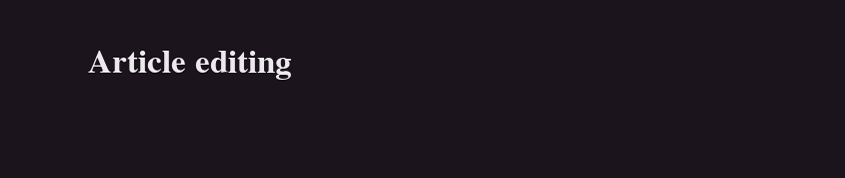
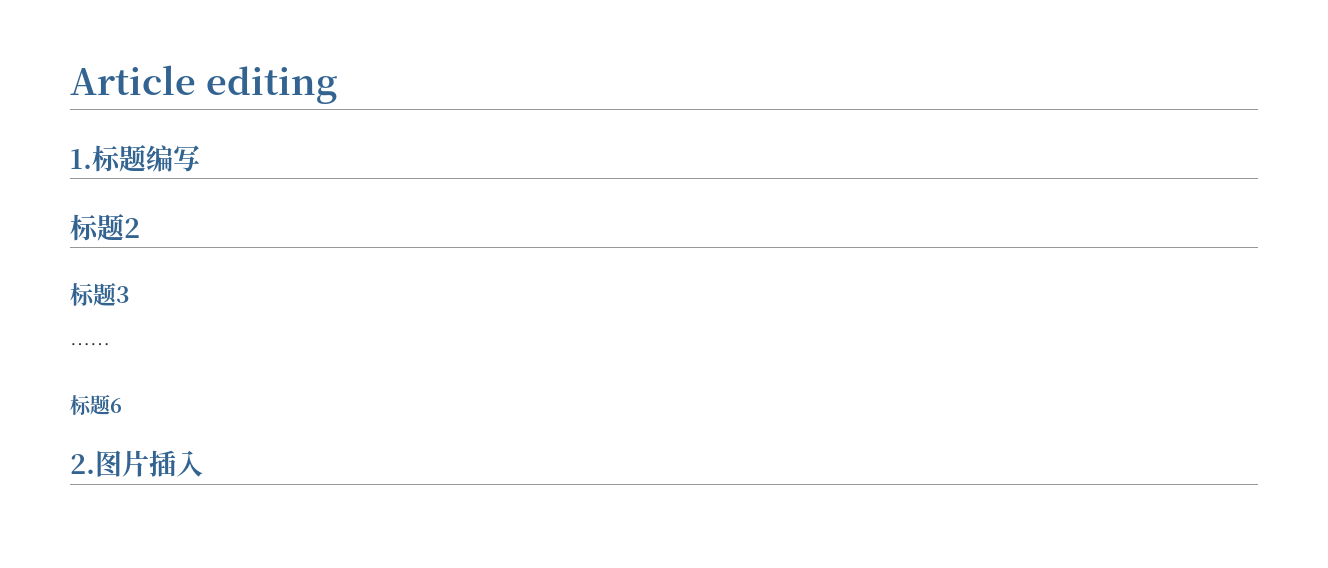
+ 1.标题编写
+ 标题2
+ 标题3
+ ……
+ 标题6
+ 2.图片插入

